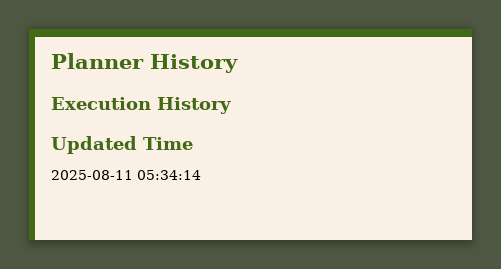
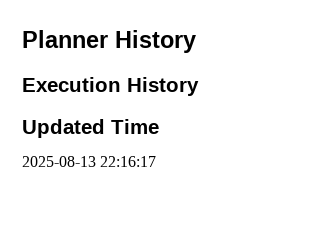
- 2025-08-11 05:34:14
+ 2025-08-13 22:16:17

